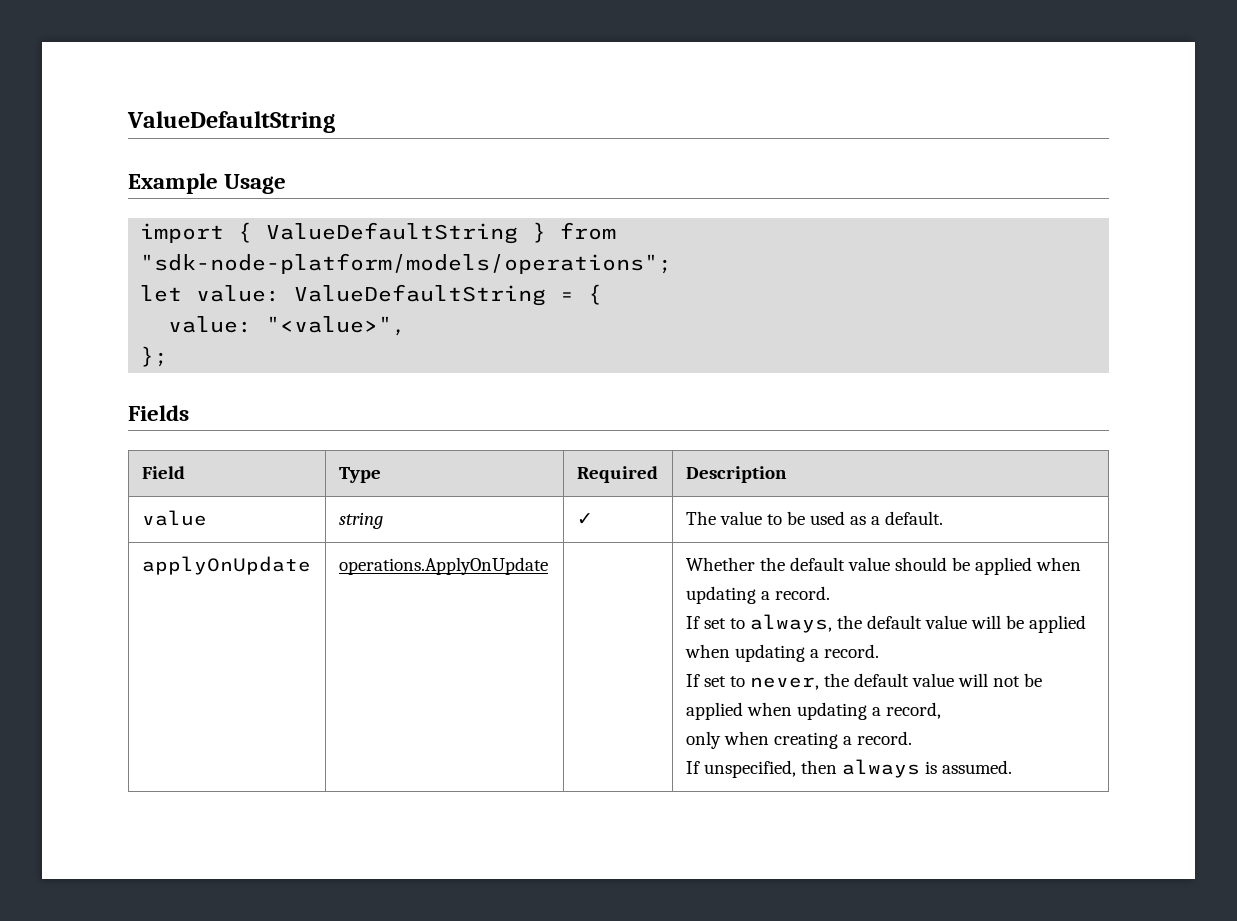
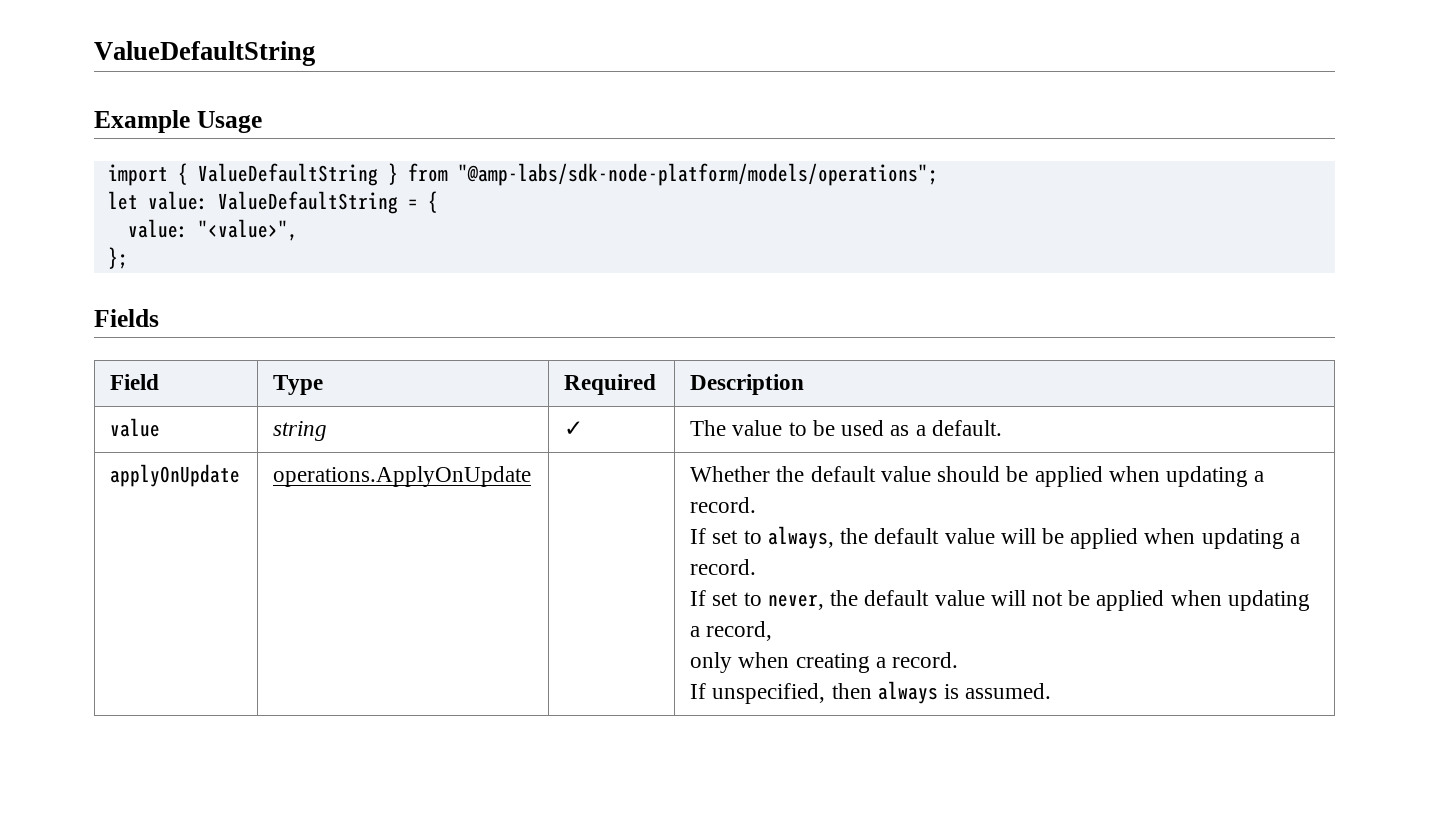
- import { ValueDefaultString } from "sdk-node-platform/models/operations";
+ import { ValueDefaultString } from "@amp-labs/sdk-node-platform/models/operations";

